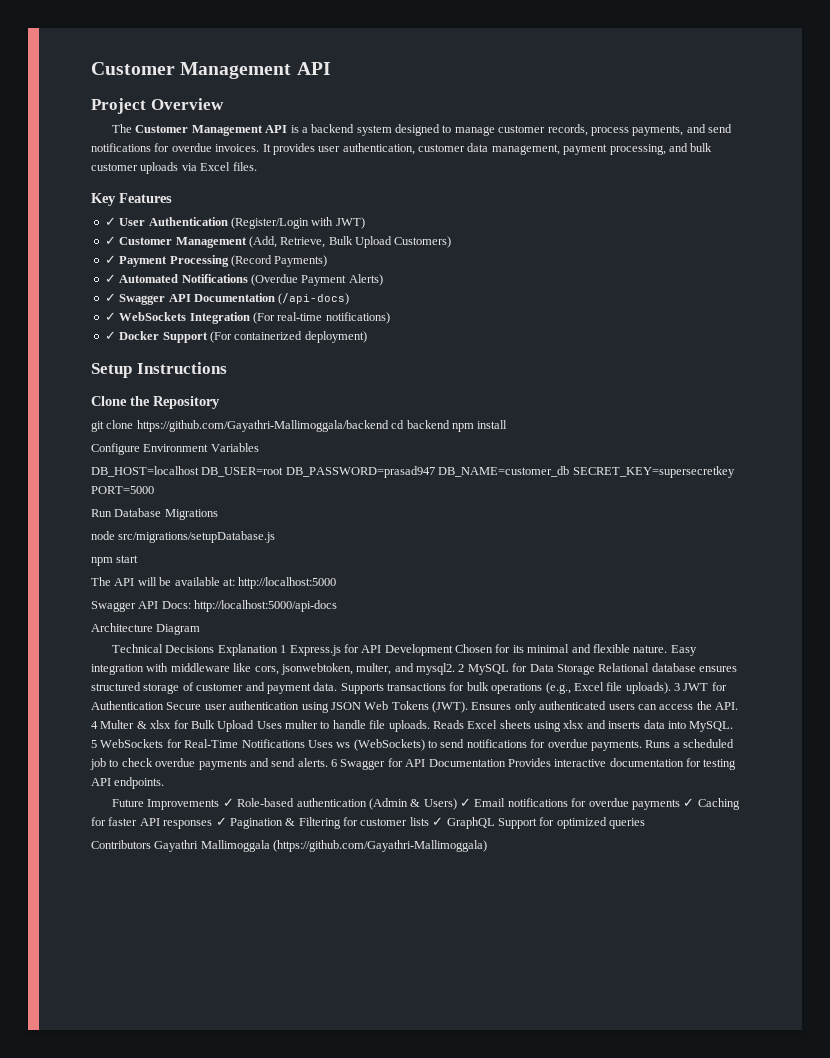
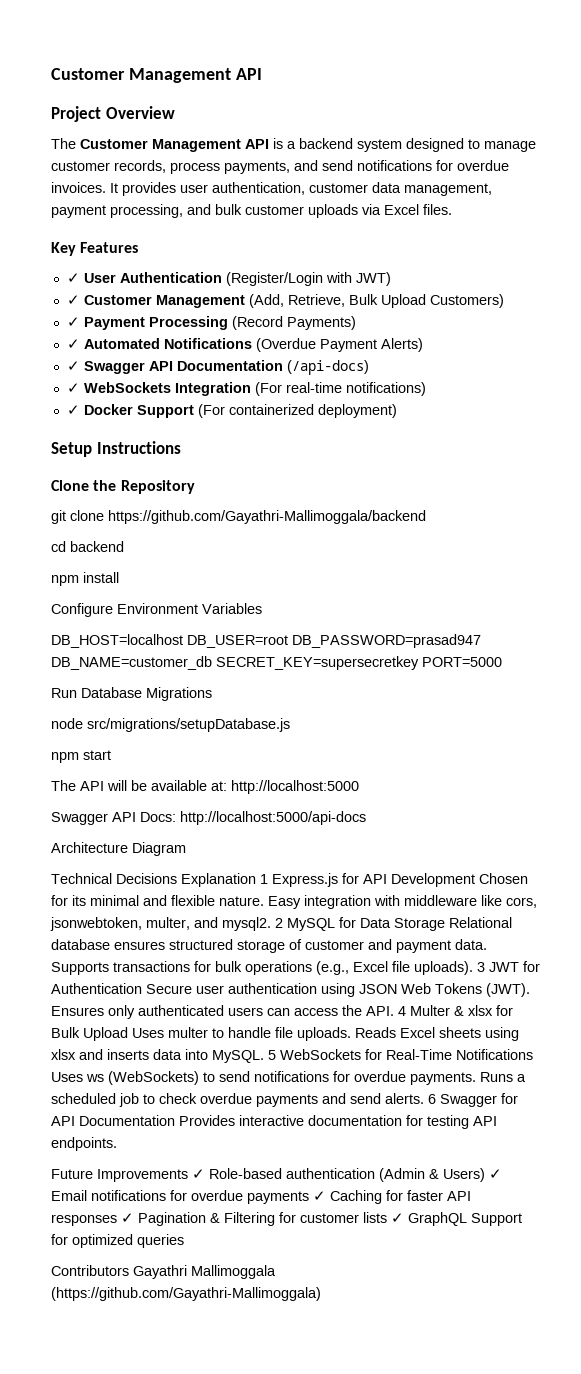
- git clone https://github.com/Gayathri-Mallimoggala/backend cd backend npm install
+ git clone https://github.com/Gayathri-Mallimoggala/backend
+ cd backend
+ npm install

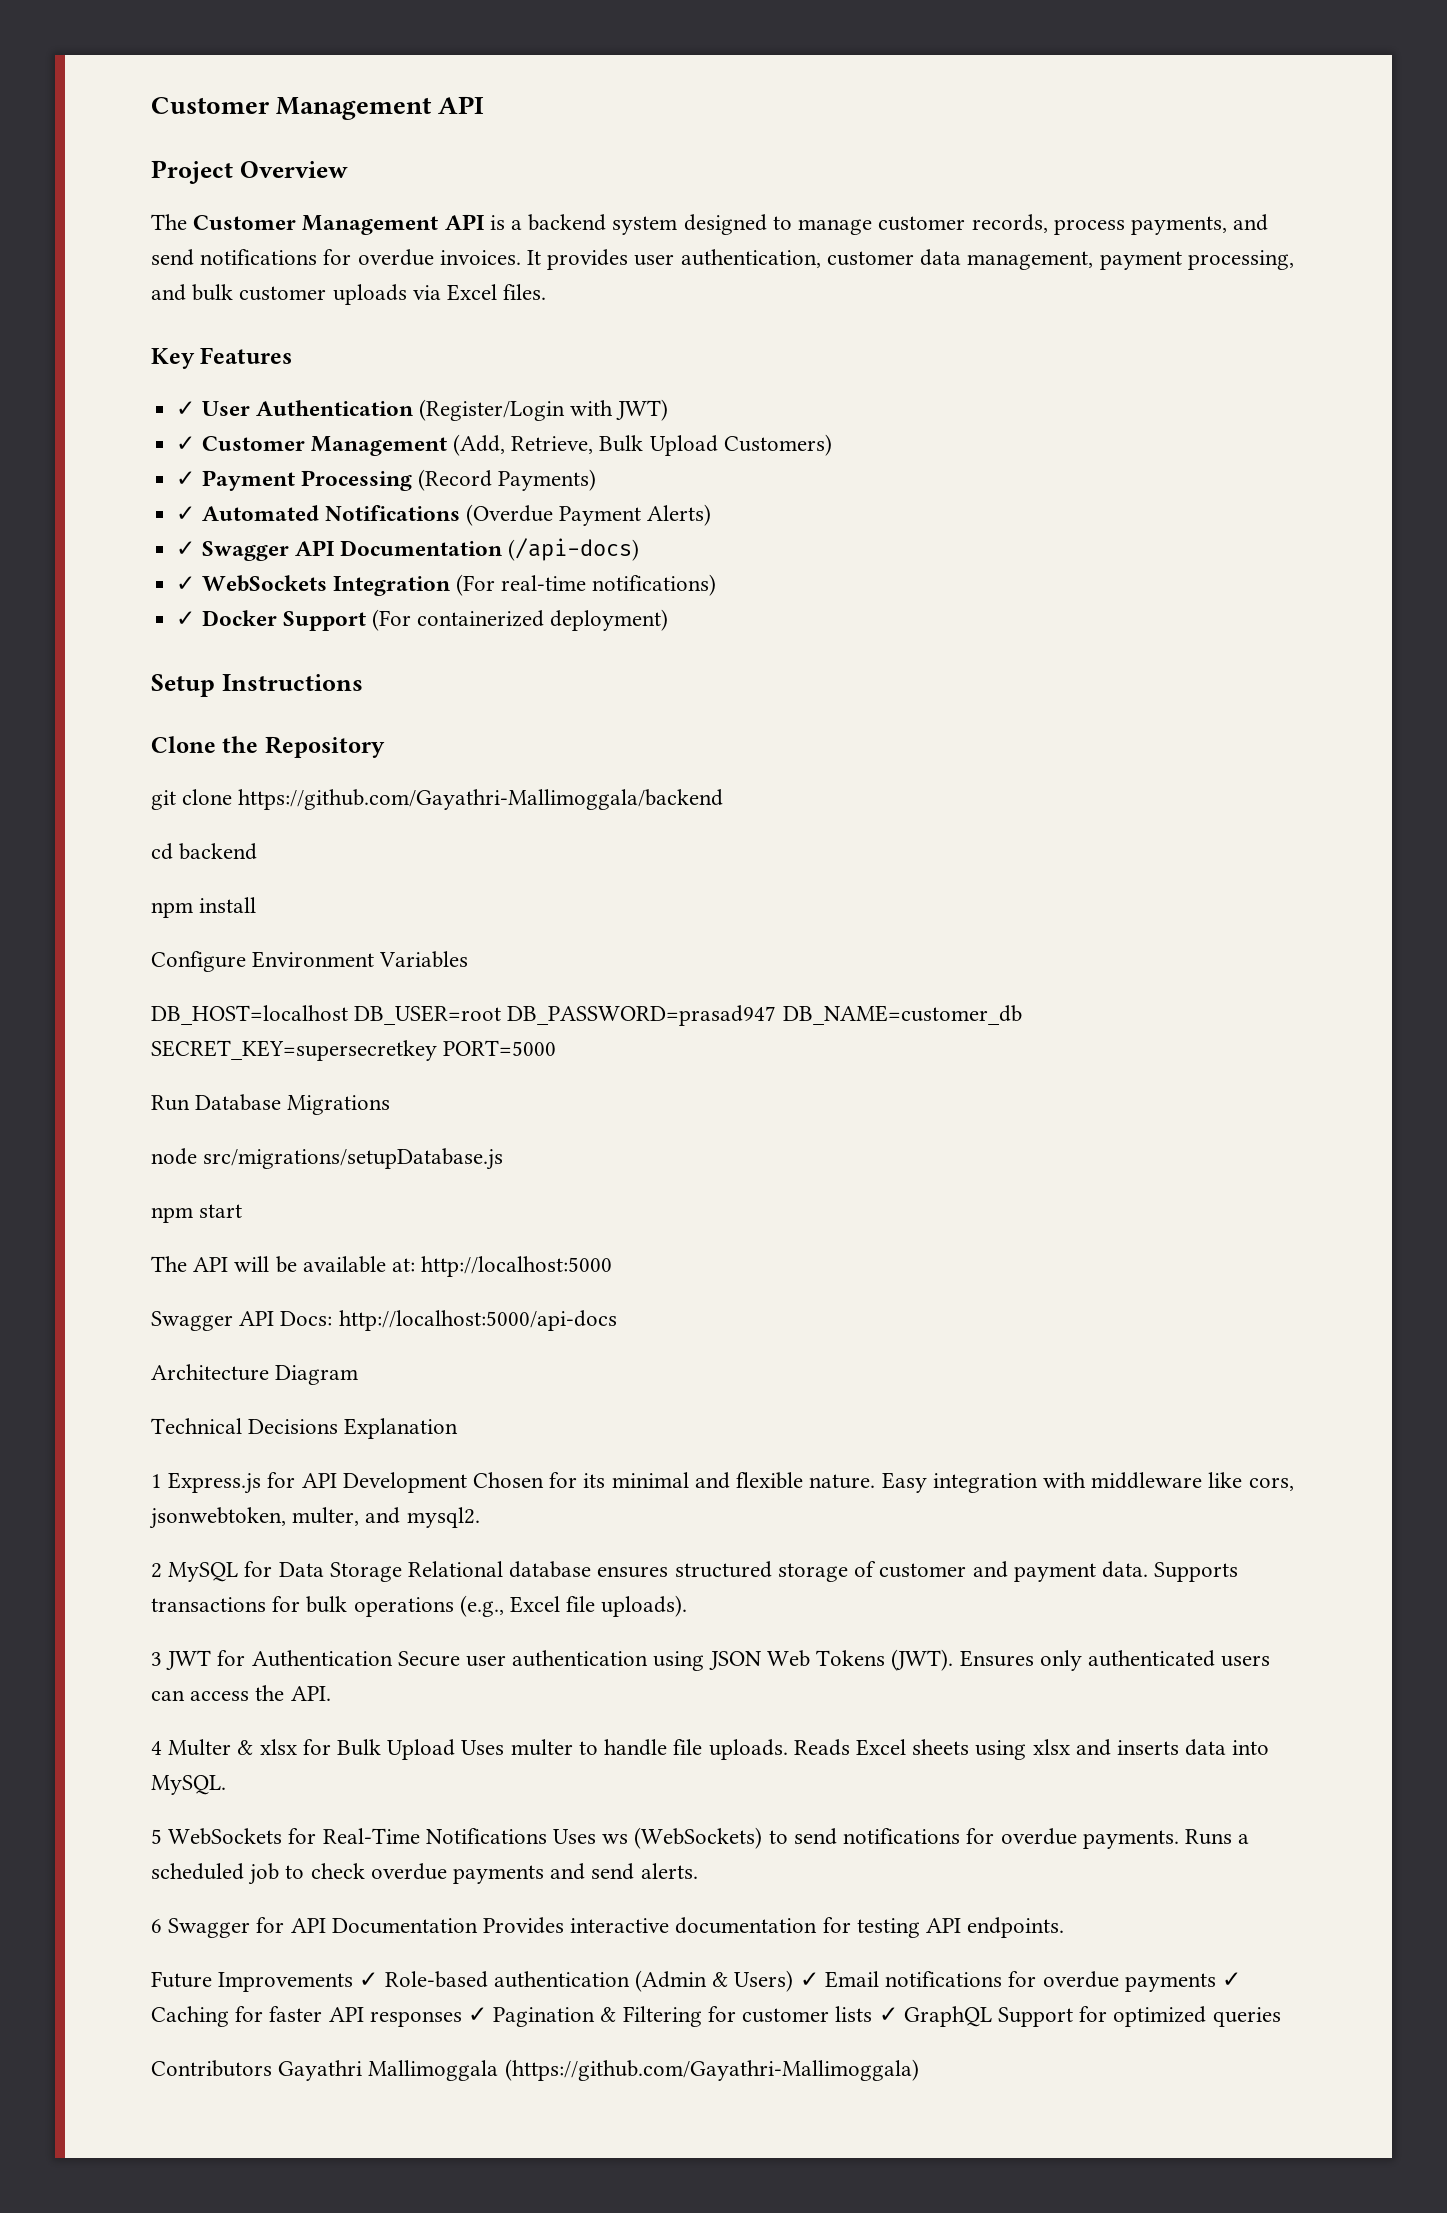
- Technical Decisions Explanation 1 Express.js for API Development Chosen for its minimal and flexible nature.
+ Technical Decisions Explanation
+ 1 Express.js for API Development Chosen for its minimal and flexible nature.
- Easy integration with middleware like cors, jsonwebtoken, multer, and mysql2. 2 MySQL for Data Storage Relational database ensures structured storage of customer and payment data.
+ Easy integration with middleware like cors, jsonwebtoken, multer, and mysql2.
+ 2 MySQL for Data Storage Relational database ensures structured storage of customer and payment data.
- Supports transactions for bulk operations (e.g., Excel file uploads). 3 JWT for Authentication Secure user authentication using JSON Web Tokens (JWT).
+ Supports transactions for bulk operations (e.g., Excel file uploads).
+ 3 JWT for Authentication Secure user authentication using JSON Web Tokens (JWT).
- Ensures only authenticated users can access the API. 4 Multer & xlsx for Bulk Upload Uses multer to handle file uploads.
+ Ensures only authenticated users can access the API.
+ 4 Multer & xlsx for Bulk Upload Uses multer to handle file uploads.
- Reads Excel sheets using xlsx and inserts data into MySQL. 5 WebSockets for Real-Time Notifications Uses ws (WebSockets) to send notifications for overdue payments.
+ Reads Excel sheets using xlsx and inserts data into MySQL.
+ 5 WebSockets for Real-Time Notifications Uses ws (WebSockets) to send notifications for overdue payments.
- Runs a scheduled job to check overdue payments and send alerts. 6 Swagger for API Documentation Provides interactive documentation for testing API endpoints.
+ Runs a scheduled job to check overdue payments and send alerts.
+ 6 Swagger for API Documentation Provides interactive documentation for testing API endpoints.

